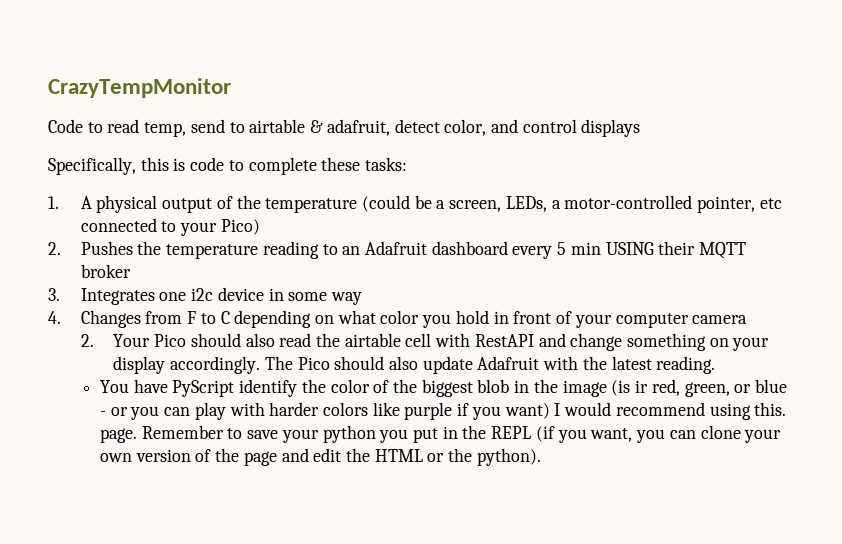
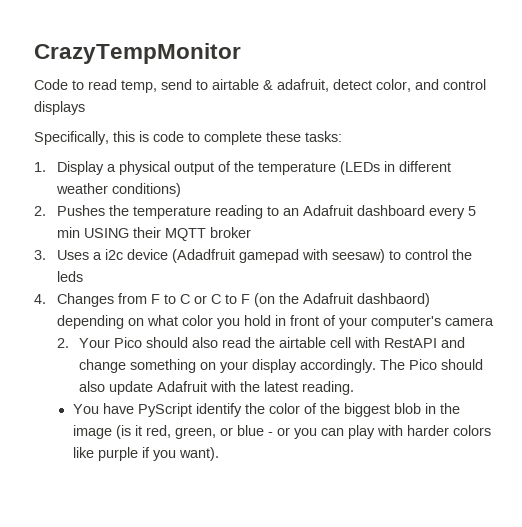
- 1. A physical output of the temperature (could be a screen, LEDs, a motor-controlled pointer, etc connected to your Pico)
+ 1. Display a physical output of the temperature (LEDs in different weather conditions)
- 3. Integrates one i2c device in some way
+ 3. Uses a i2c device (Adadfruit gamepad with seesaw) to control the leds
- 4. Changes from F to C depending on what color you hold in front of your computer camera
+ 4. Changes from F to C or C to F (on the Adafruit dashbaord) depending on what color you hold in front of your computer's camera
- You have PyScript identify the color of the biggest blob in the image (is ir red, green, or blue - or you can play with harder colors like purple if you want) I would recommend using this. page. Remember to save your python you put in the REPL (if you want, you can clone your own version of the page and edit the HTML or the python).
+ You have PyScript identify the color of the biggest blob in the image (is it red, green, or blue - or you can play with harder colors like purple if you want).

